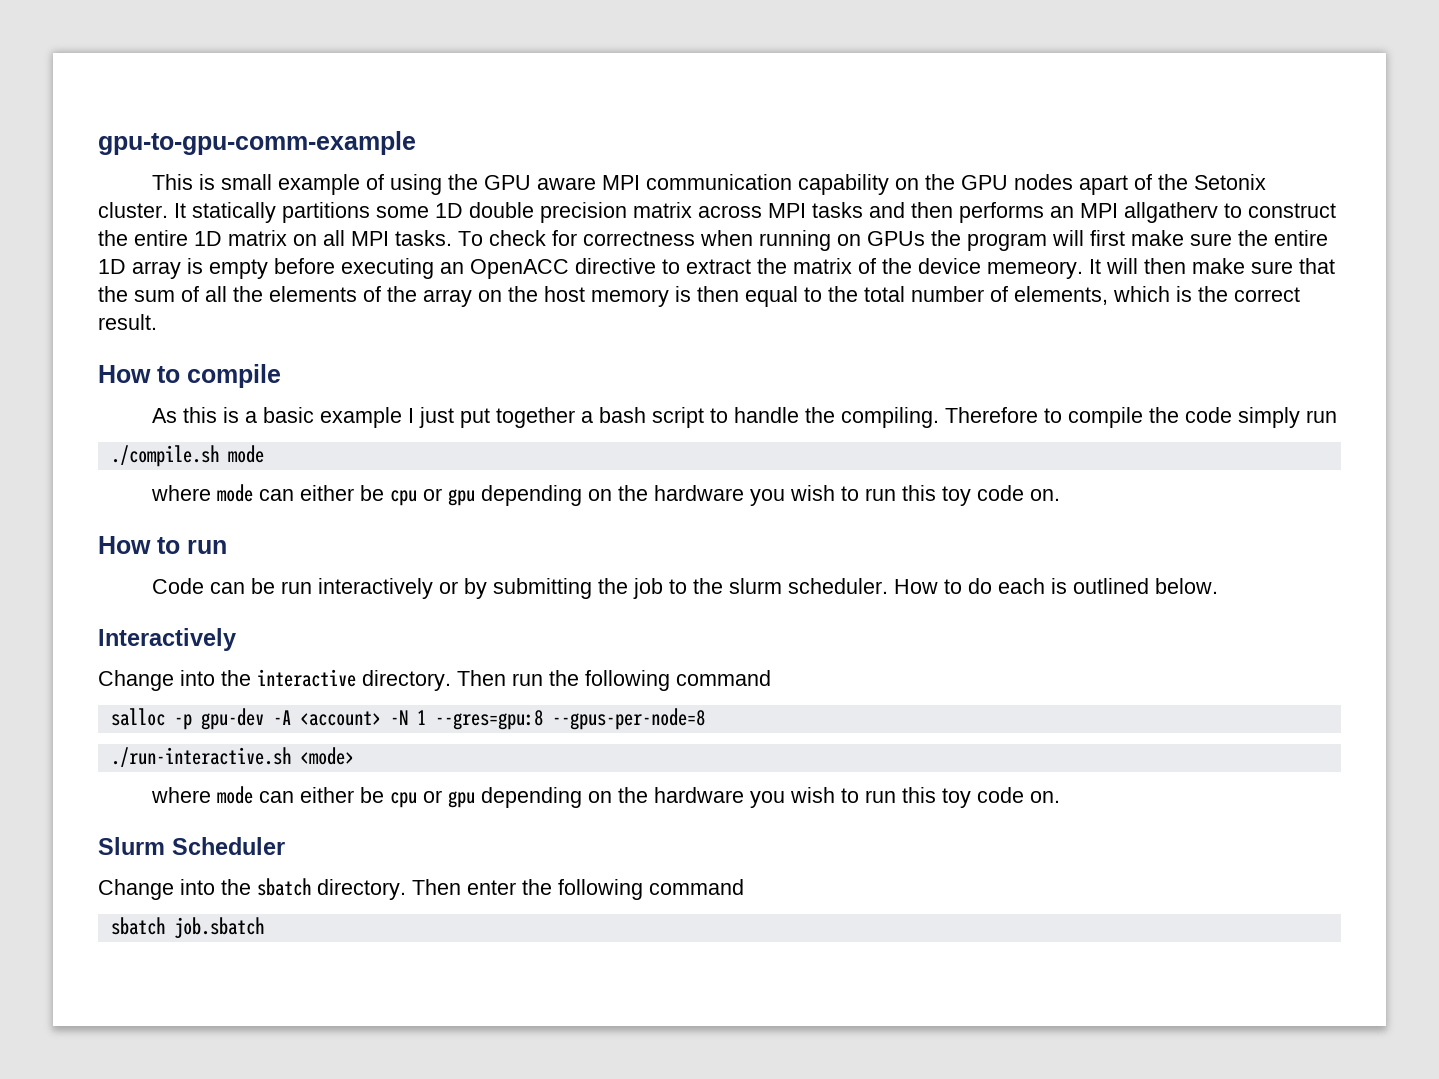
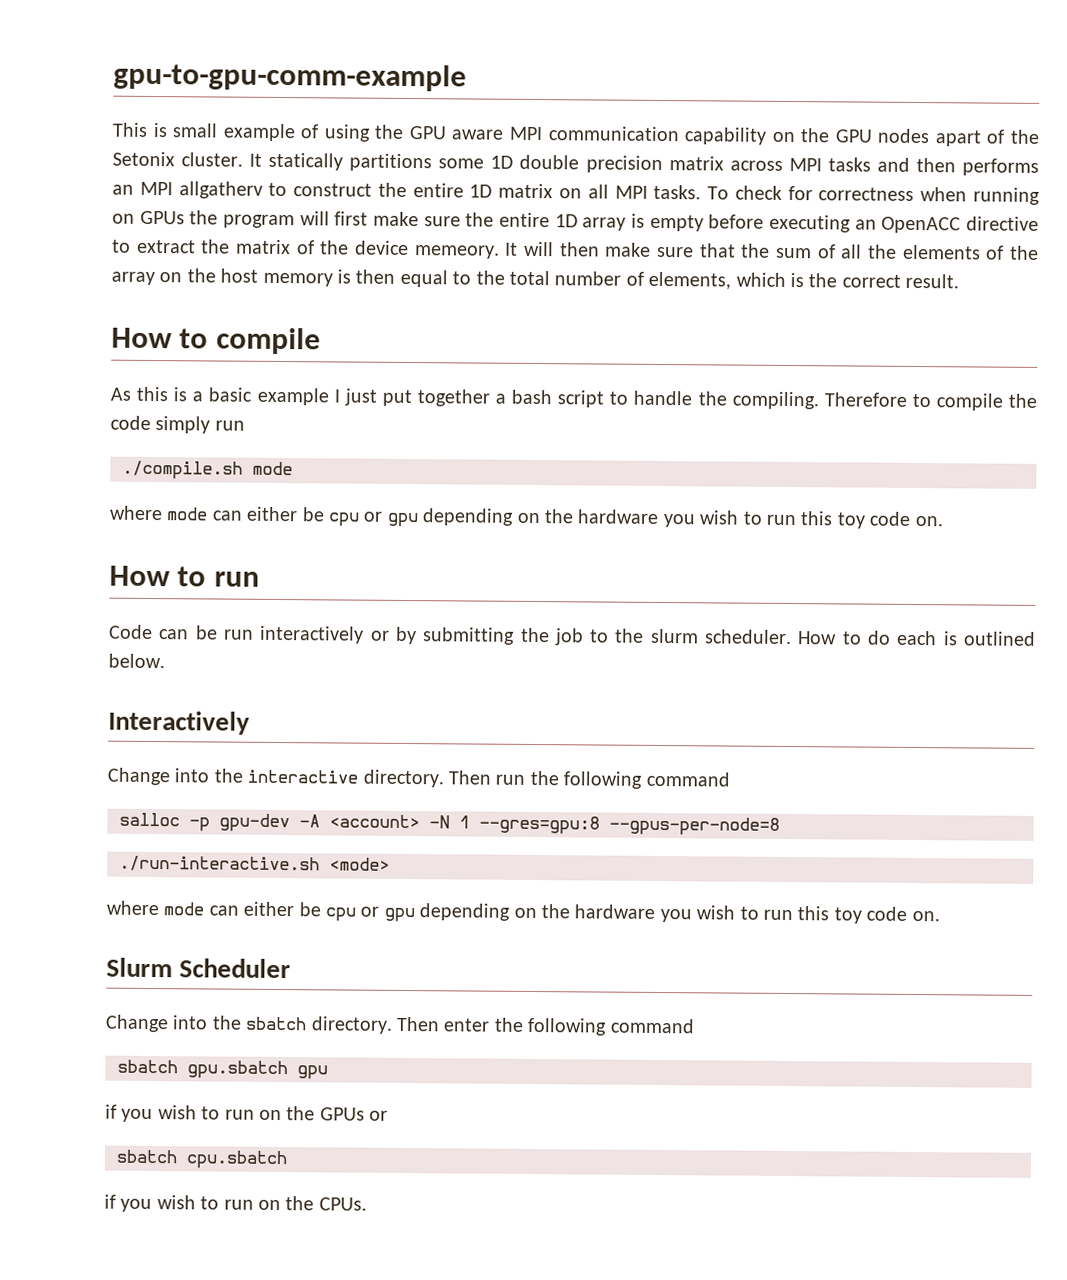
- sbatch job.sbatch
+ sbatch gpu.sbatch gpu
+ if you wish to run on the GPUs or
+ sbatch cpu.sbatch
+ if you wish to run on the CPUs.

